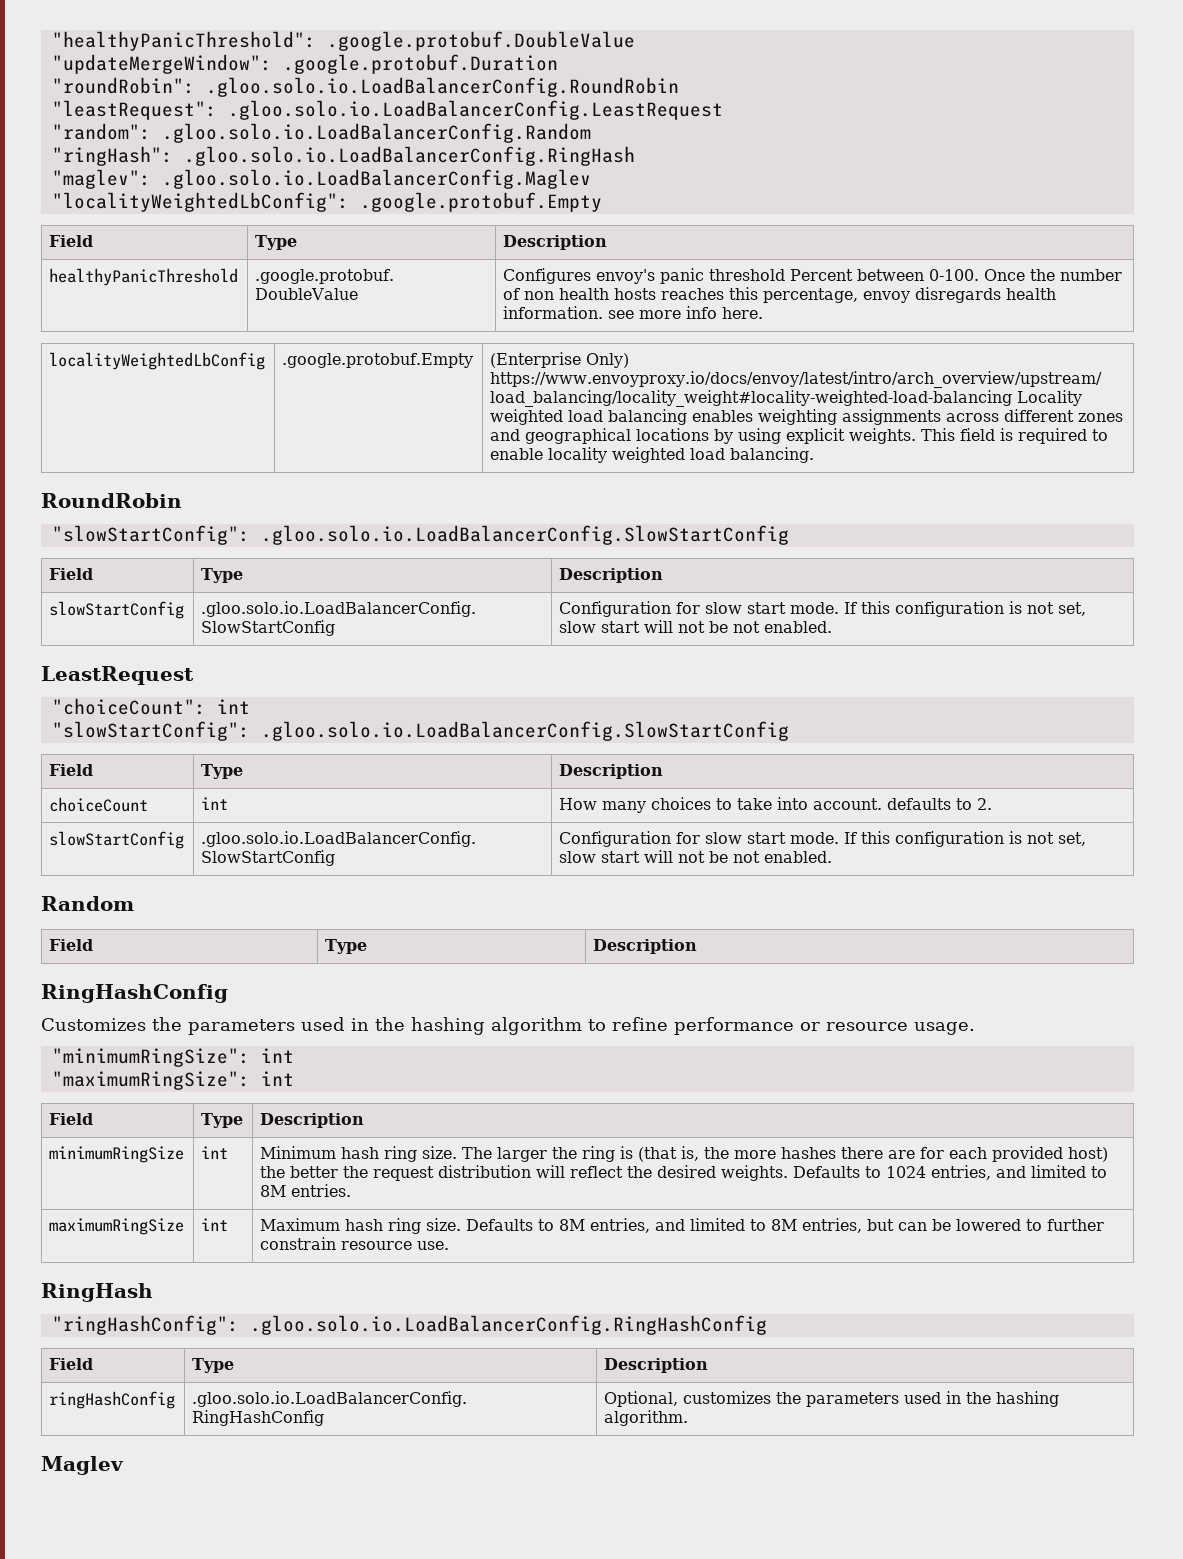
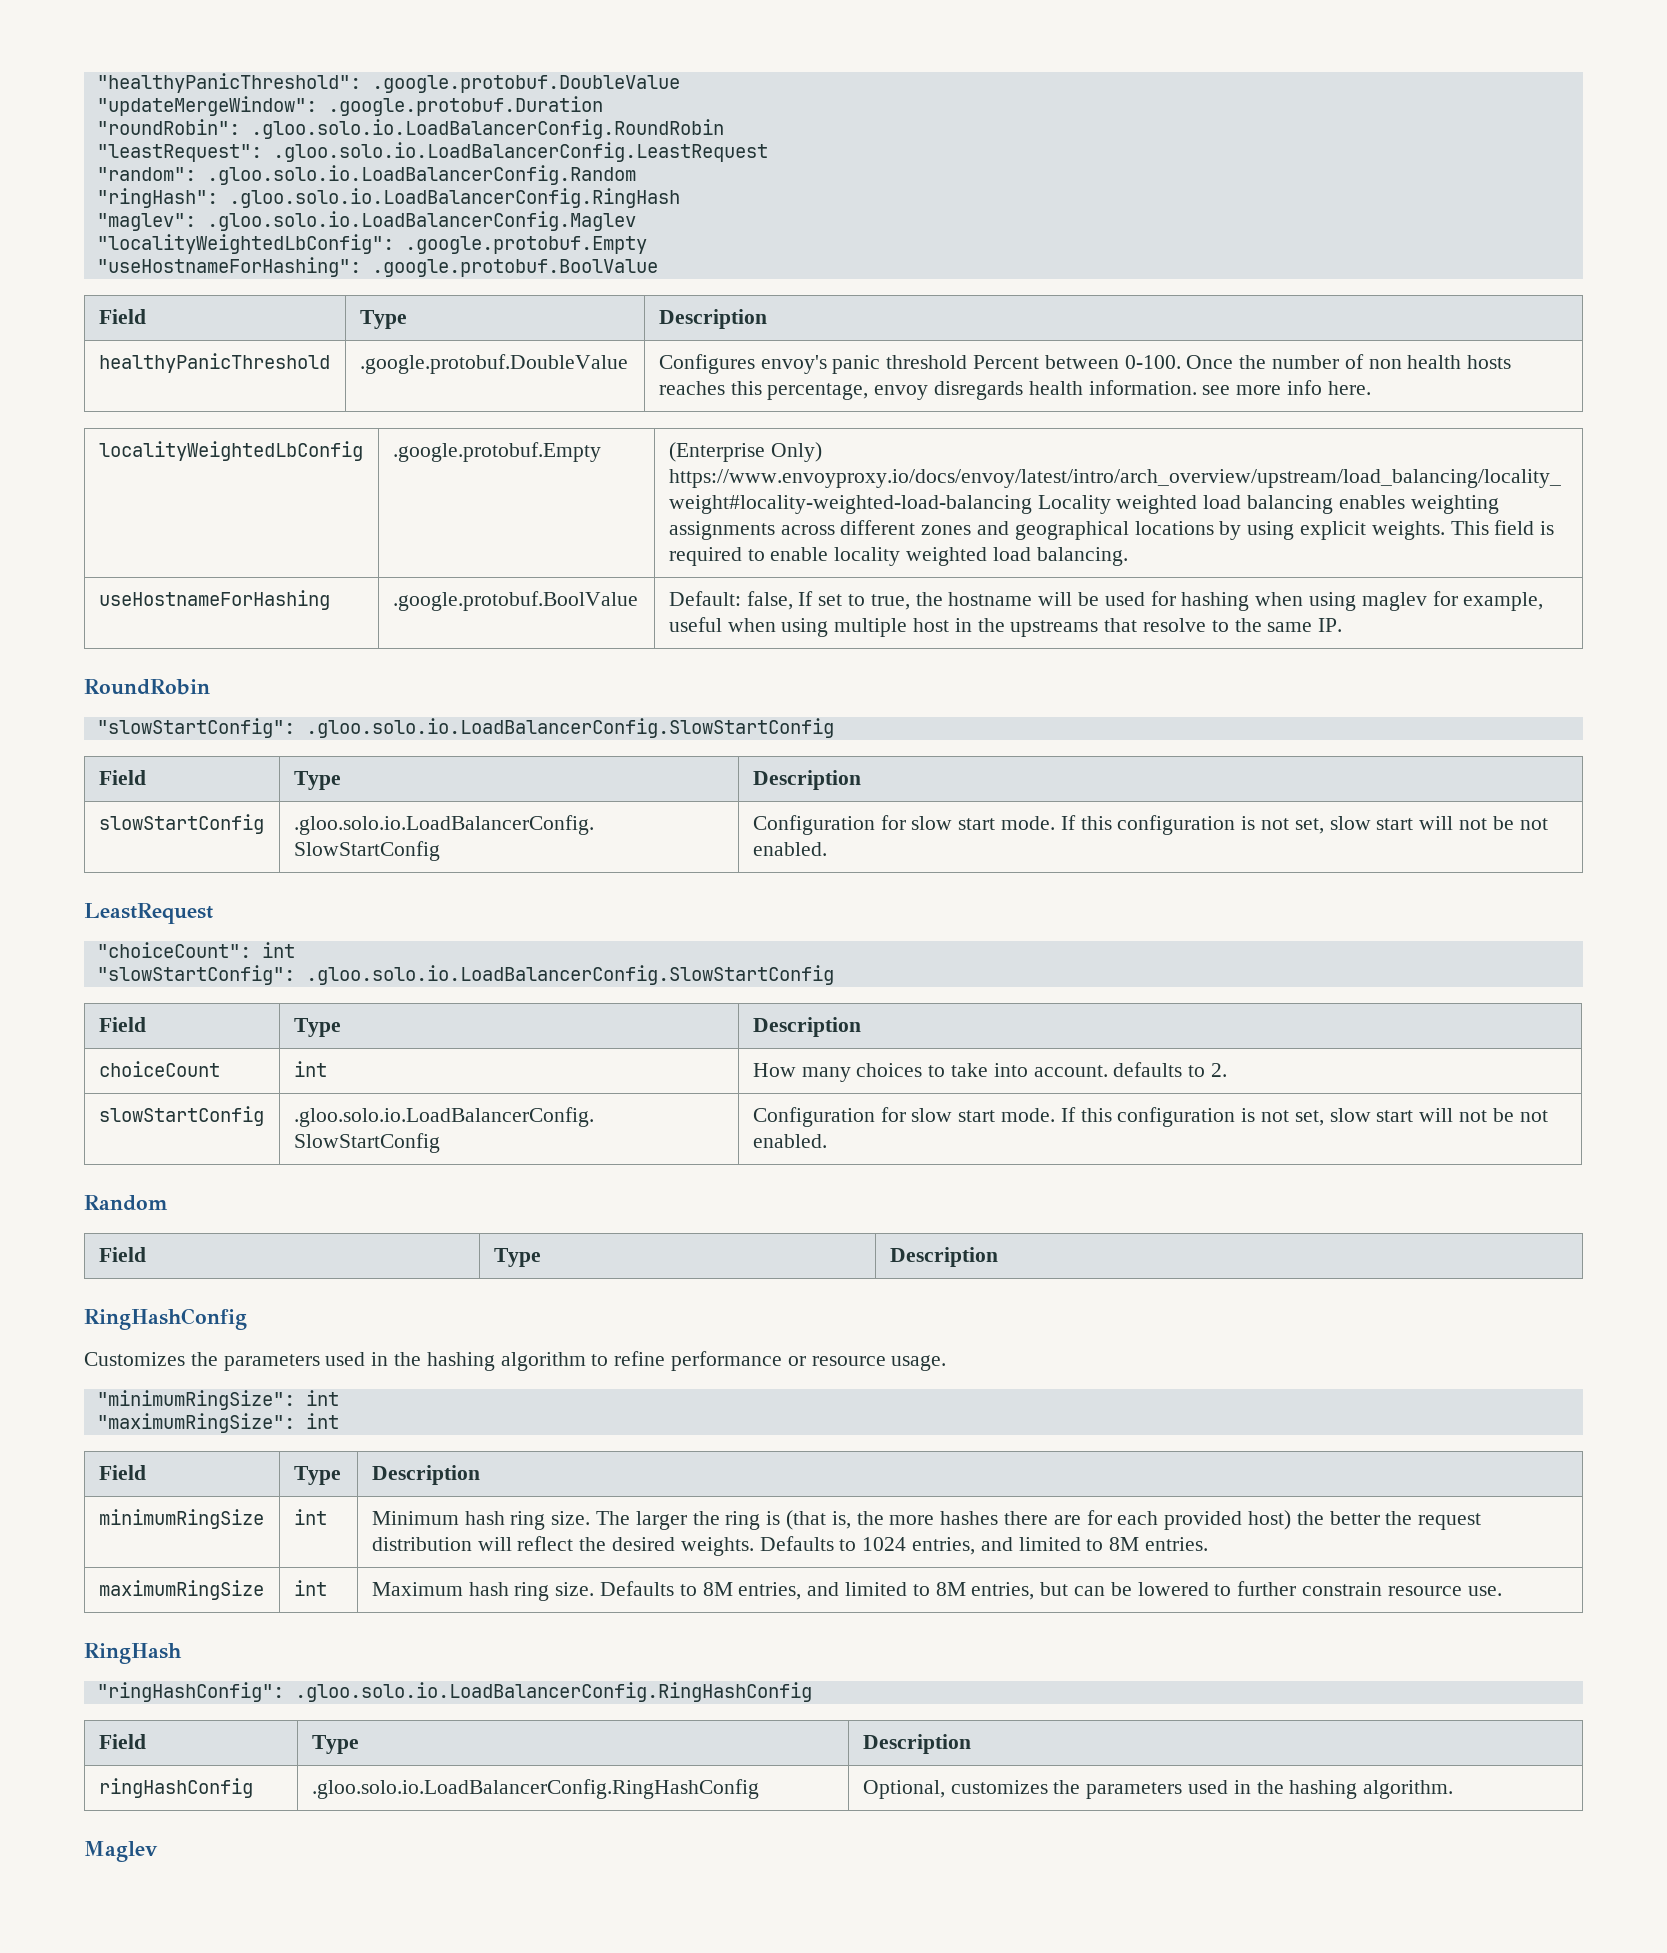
+ "useHostnameForHashing": .google.protobuf.BoolValue
+ useHostnameForHashing | .google.protobuf.BoolValue | Default: false, If set to true, the hostname will be used for hashing when using maglev for example, useful when using multiple host in the upstreams that resolve to the same IP.

